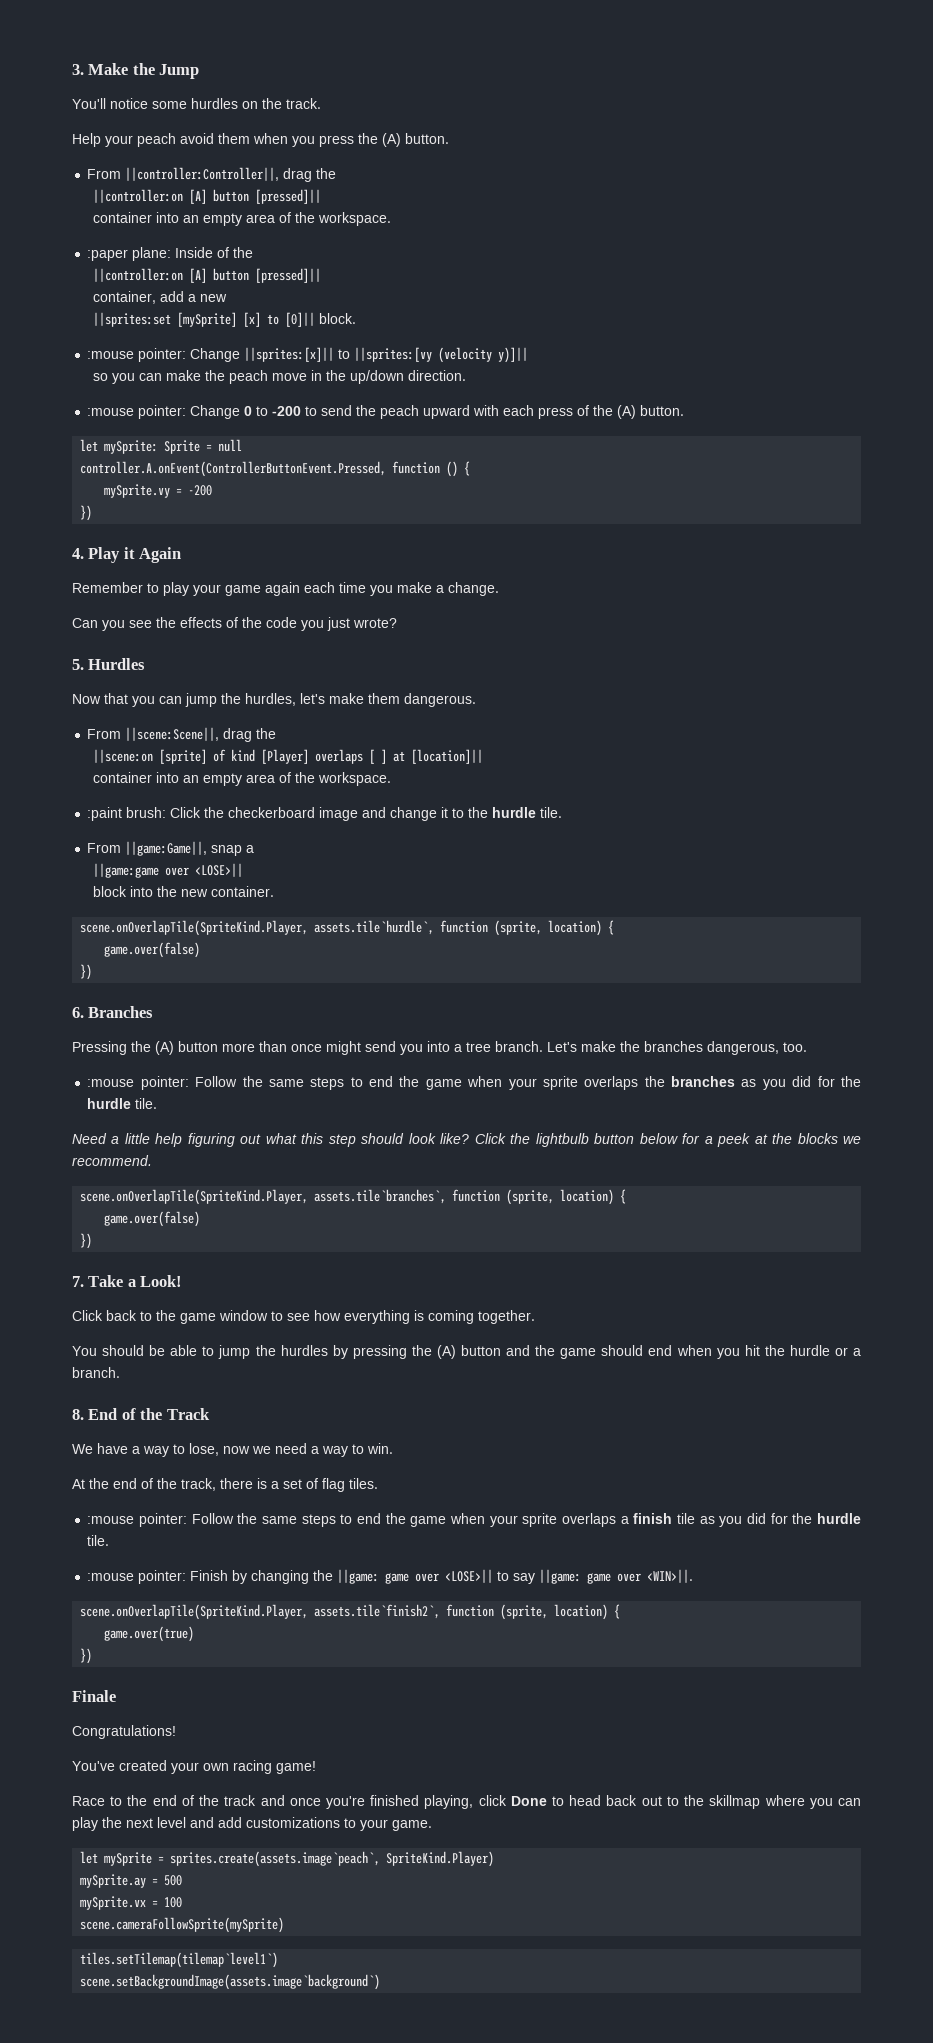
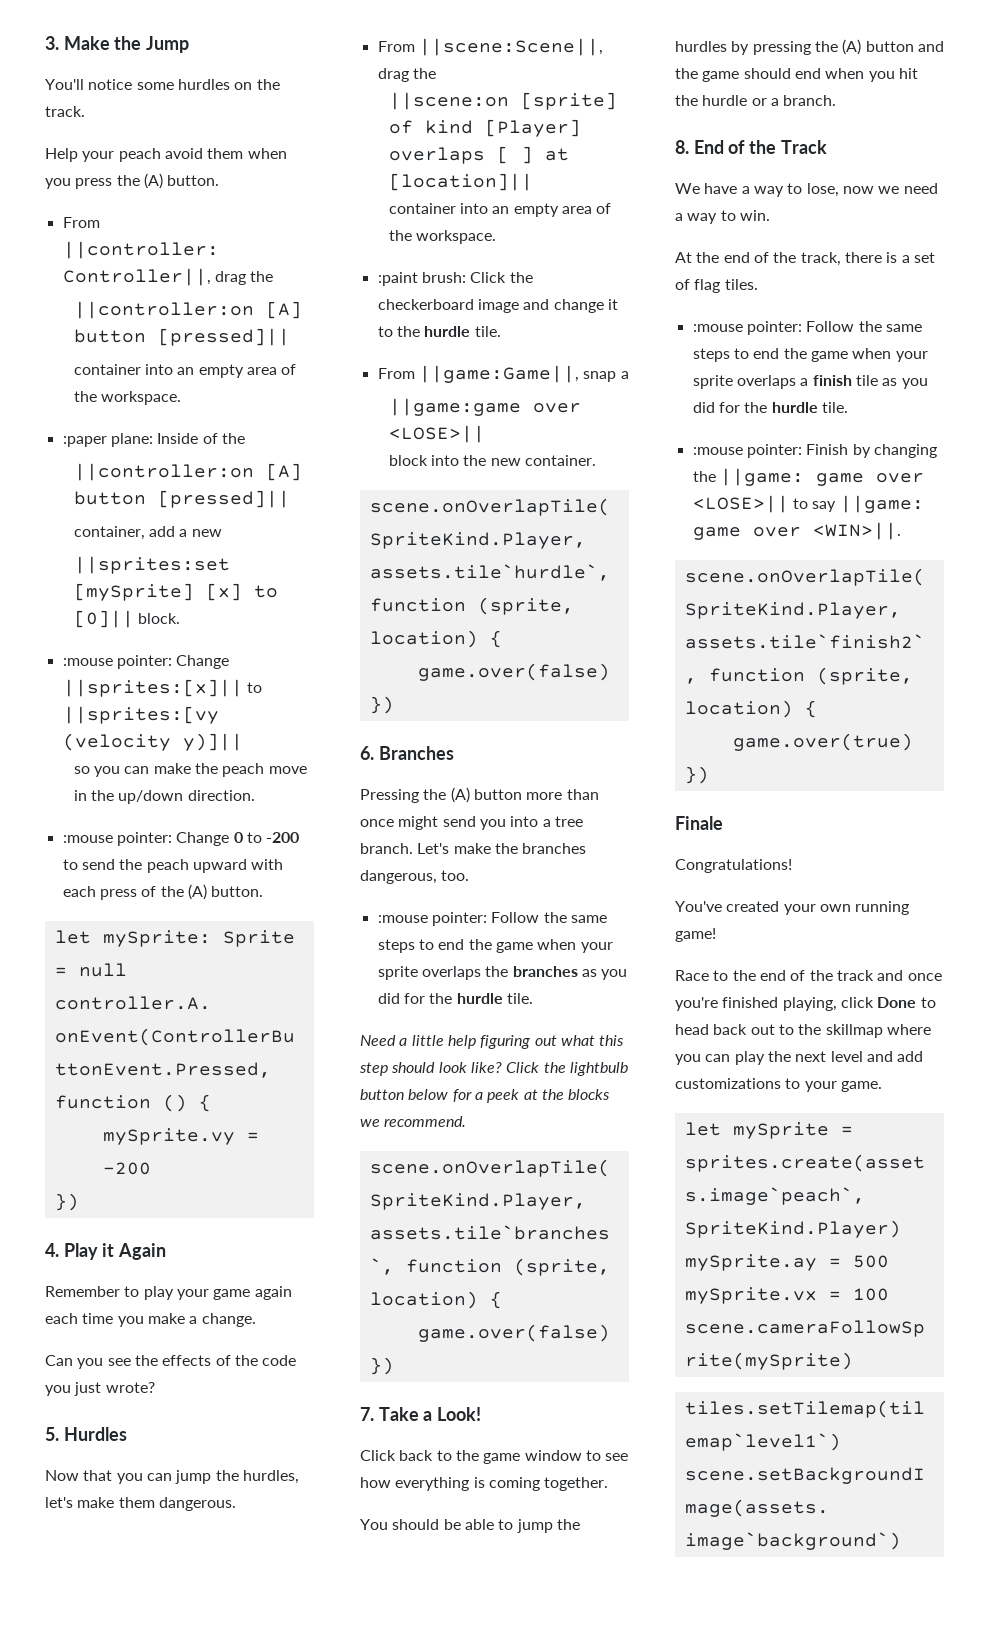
- You've created your own racing game!
+ You've created your own running game!

